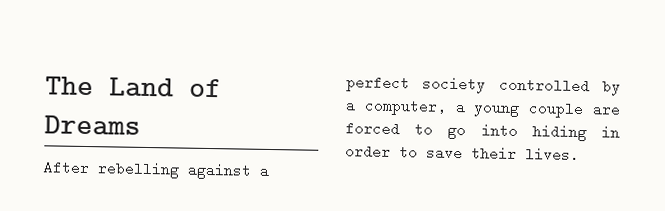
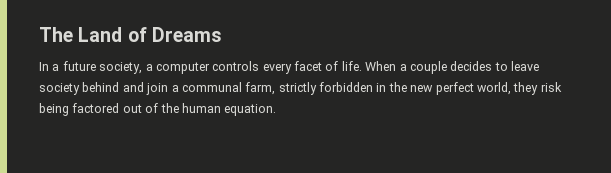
- After rebelling against a perfect society controlled by a computer, a young couple are forced to go into hiding in order to save their lives.
+ In a future society, a computer controls every facet of life. When a couple decides to leave society behind and join a communal farm, strictly forbidden in the new perfect world, they risk being factored out of the human equation.

